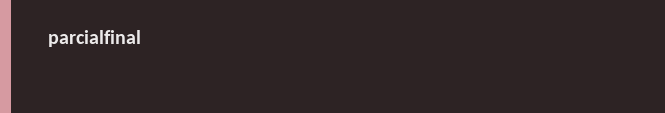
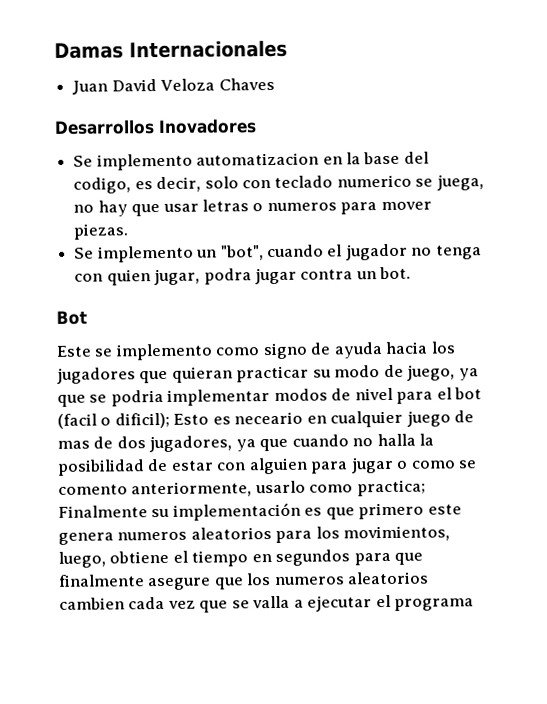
- parcialfinal
+ Damas Internacionales
+ Juan David Veloza Chaves
+ Desarrollos Inovadores
+ Se implemento automatizacion en la base del codigo, es decir, solo con teclado numerico se juega, no hay que usar letras o numeros para mover piezas.
+ Se implemento un "bot", cuando el jugador no tenga con quien jugar, podra jugar contra un bot.
+ Bot
+ Este se implemento como signo de ayuda hacia los jugadores que quieran practicar su modo de juego, ya que se podria implementar modos de nivel para el bot (facil o dificil); Esto es neceario en cualquier juego de mas de dos jugadores, ya que cuando no halla la posibilidad de estar con alguien para jugar o como se comento anteriormente, usarlo como practica; Finalmente su implementación es que primero este genera numeros aleatorios para los movimientos, luego, obtiene el tiempo en segundos para que finalmente asegure que los numeros aleatorios cambien cada vez que se valla a ejecutar el programa

